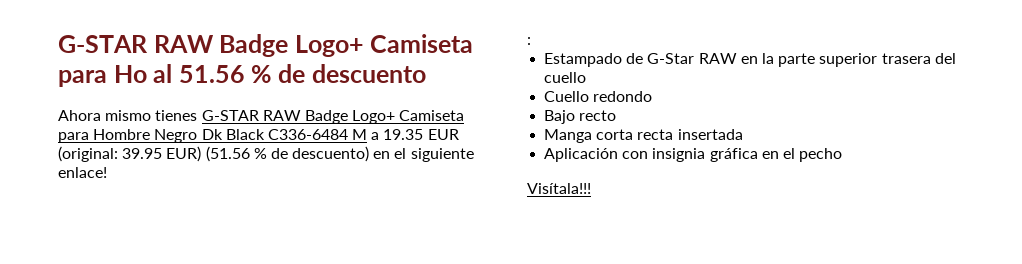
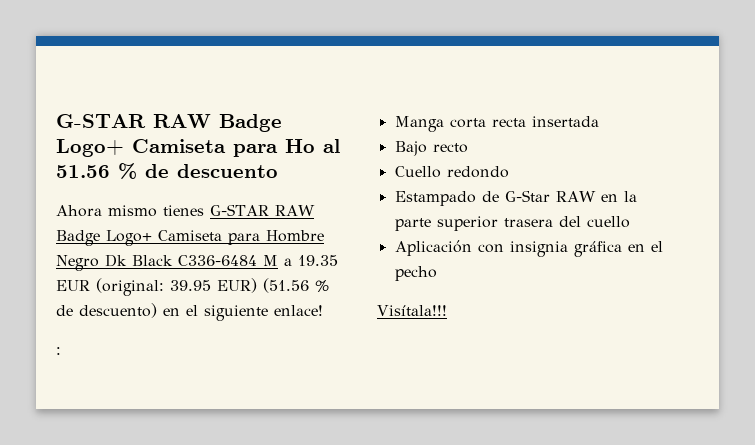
+ Manga corta recta insertada
+ Bajo recto
+ Cuello redondo
- Cuello redondo
- Bajo recto
- Manga corta recta insertada

